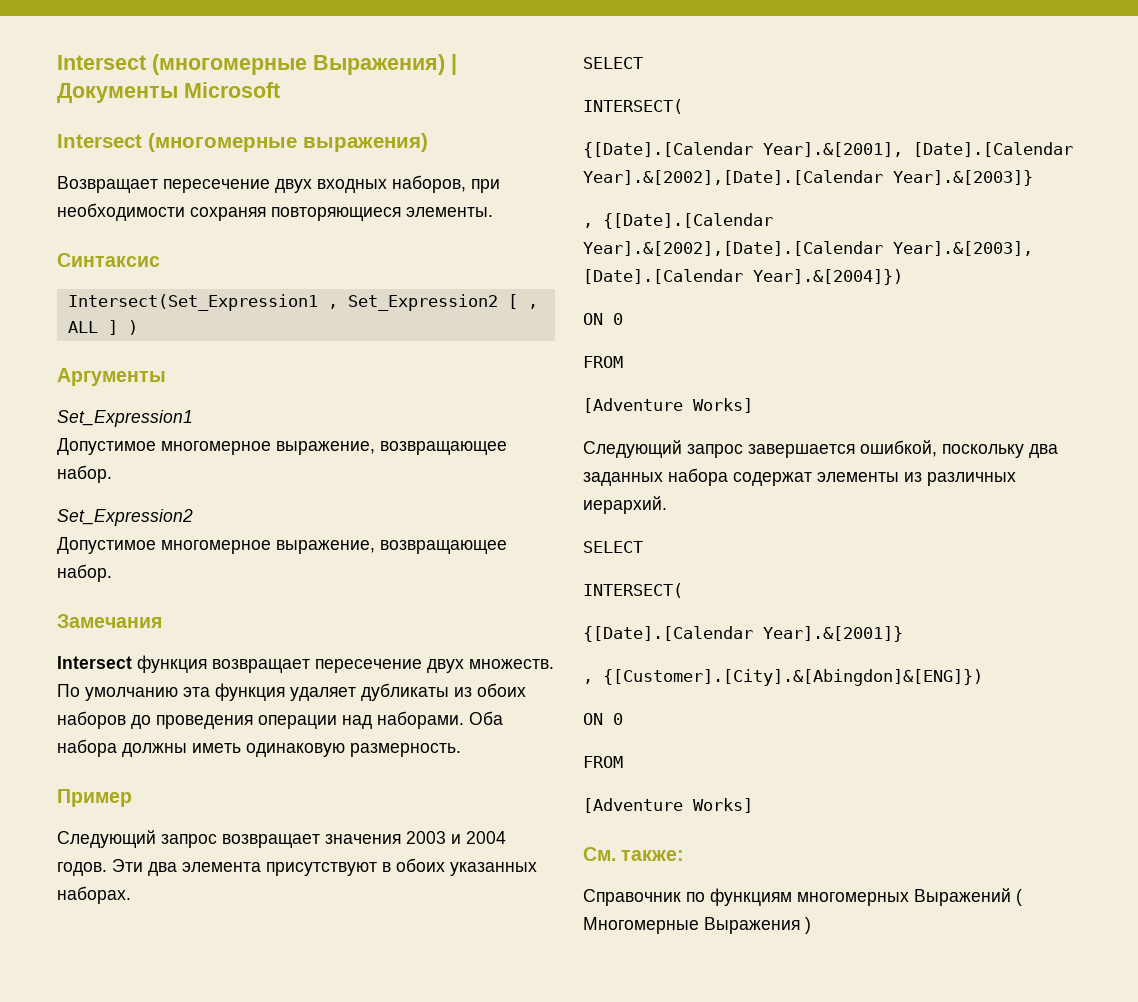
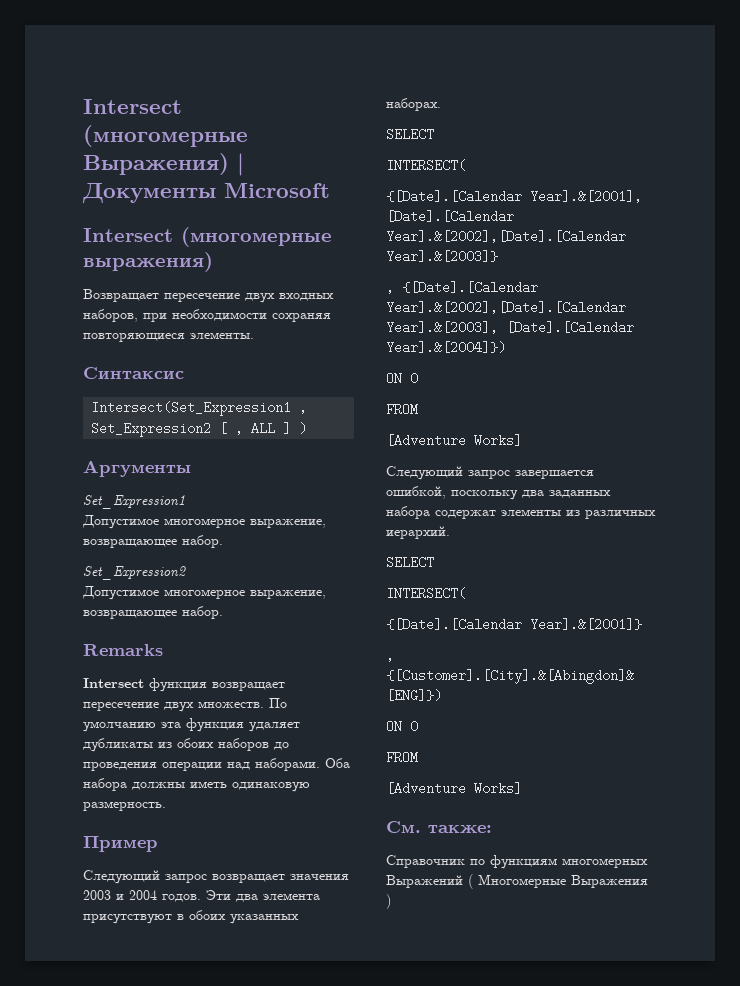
- Замечания
+ Remarks

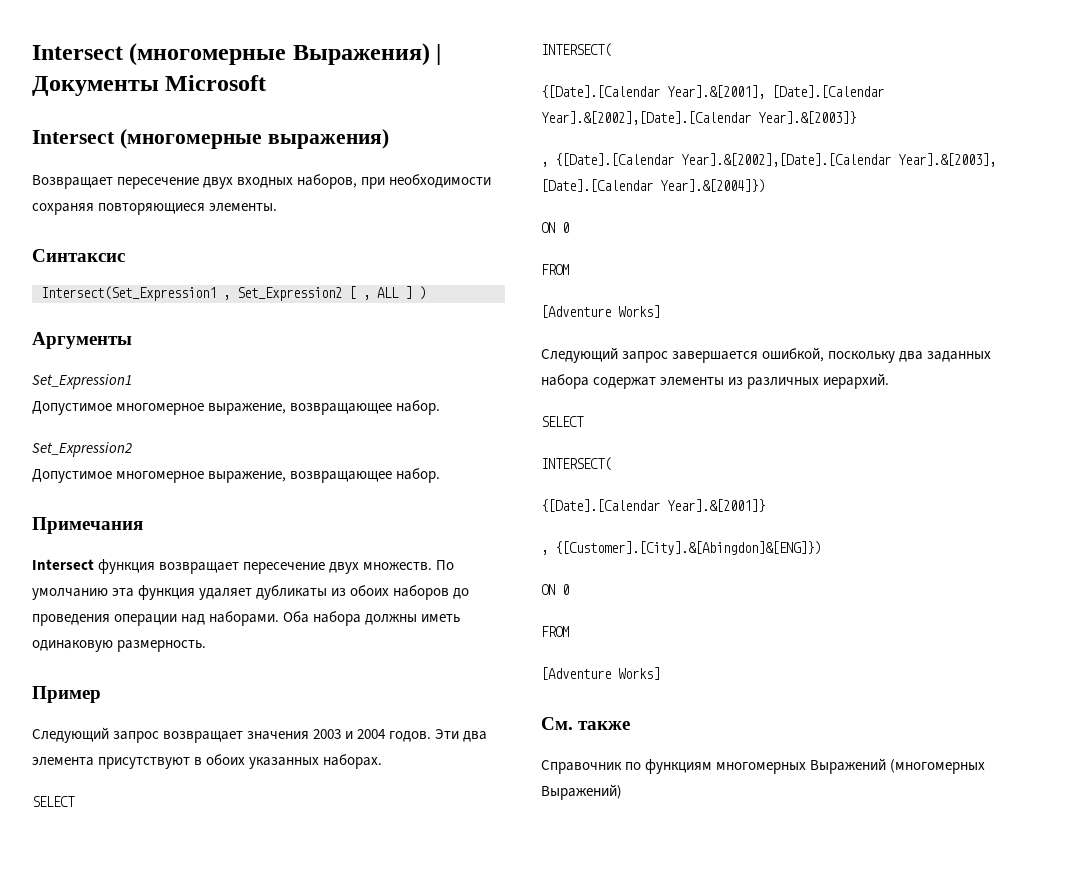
- Remarks
+ Примечания
- См. также:
+ См. также
- Справочник по функциям многомерных Выражений ( Многомерные Выражения )
+ Справочник по функциям многомерных Выражений (многомерных Выражений)

